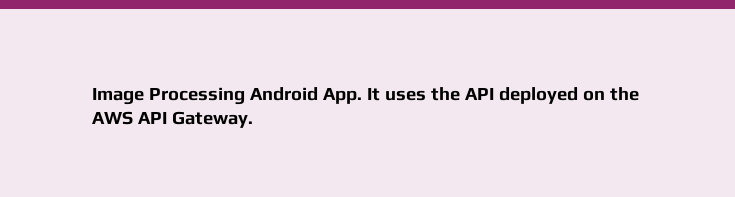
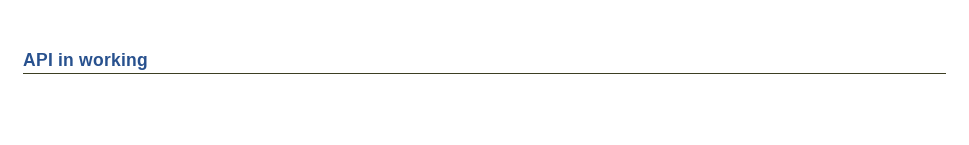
- Image Processing Android App. It uses the API deployed on the AWS API Gateway.
+ API in working

